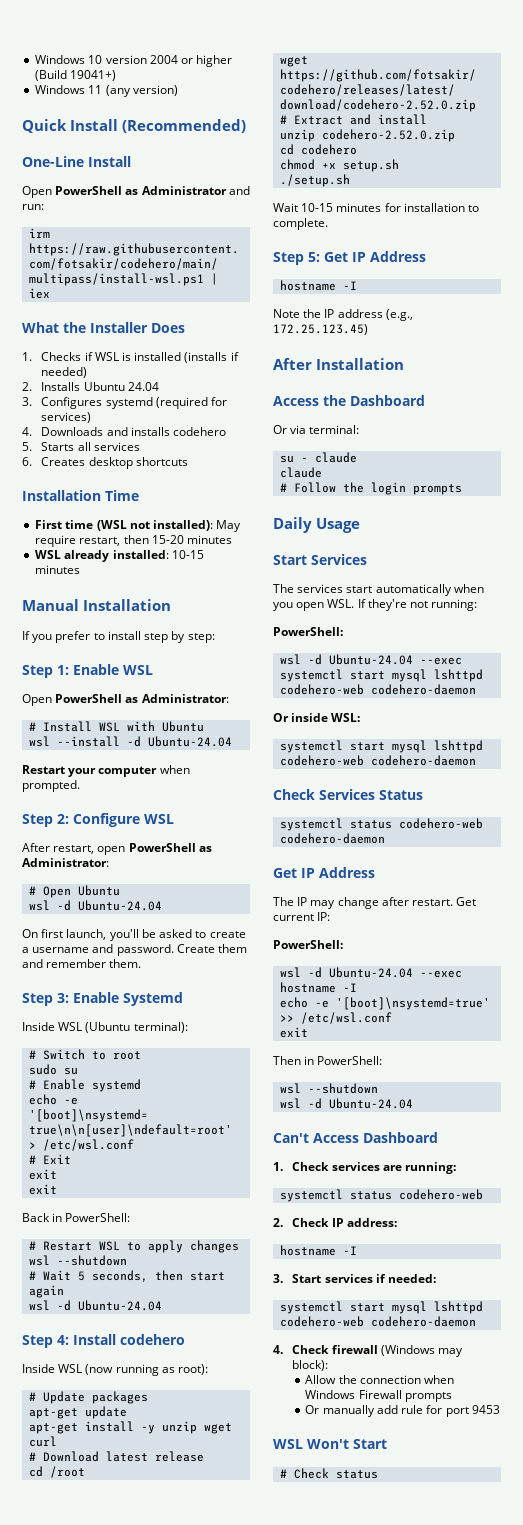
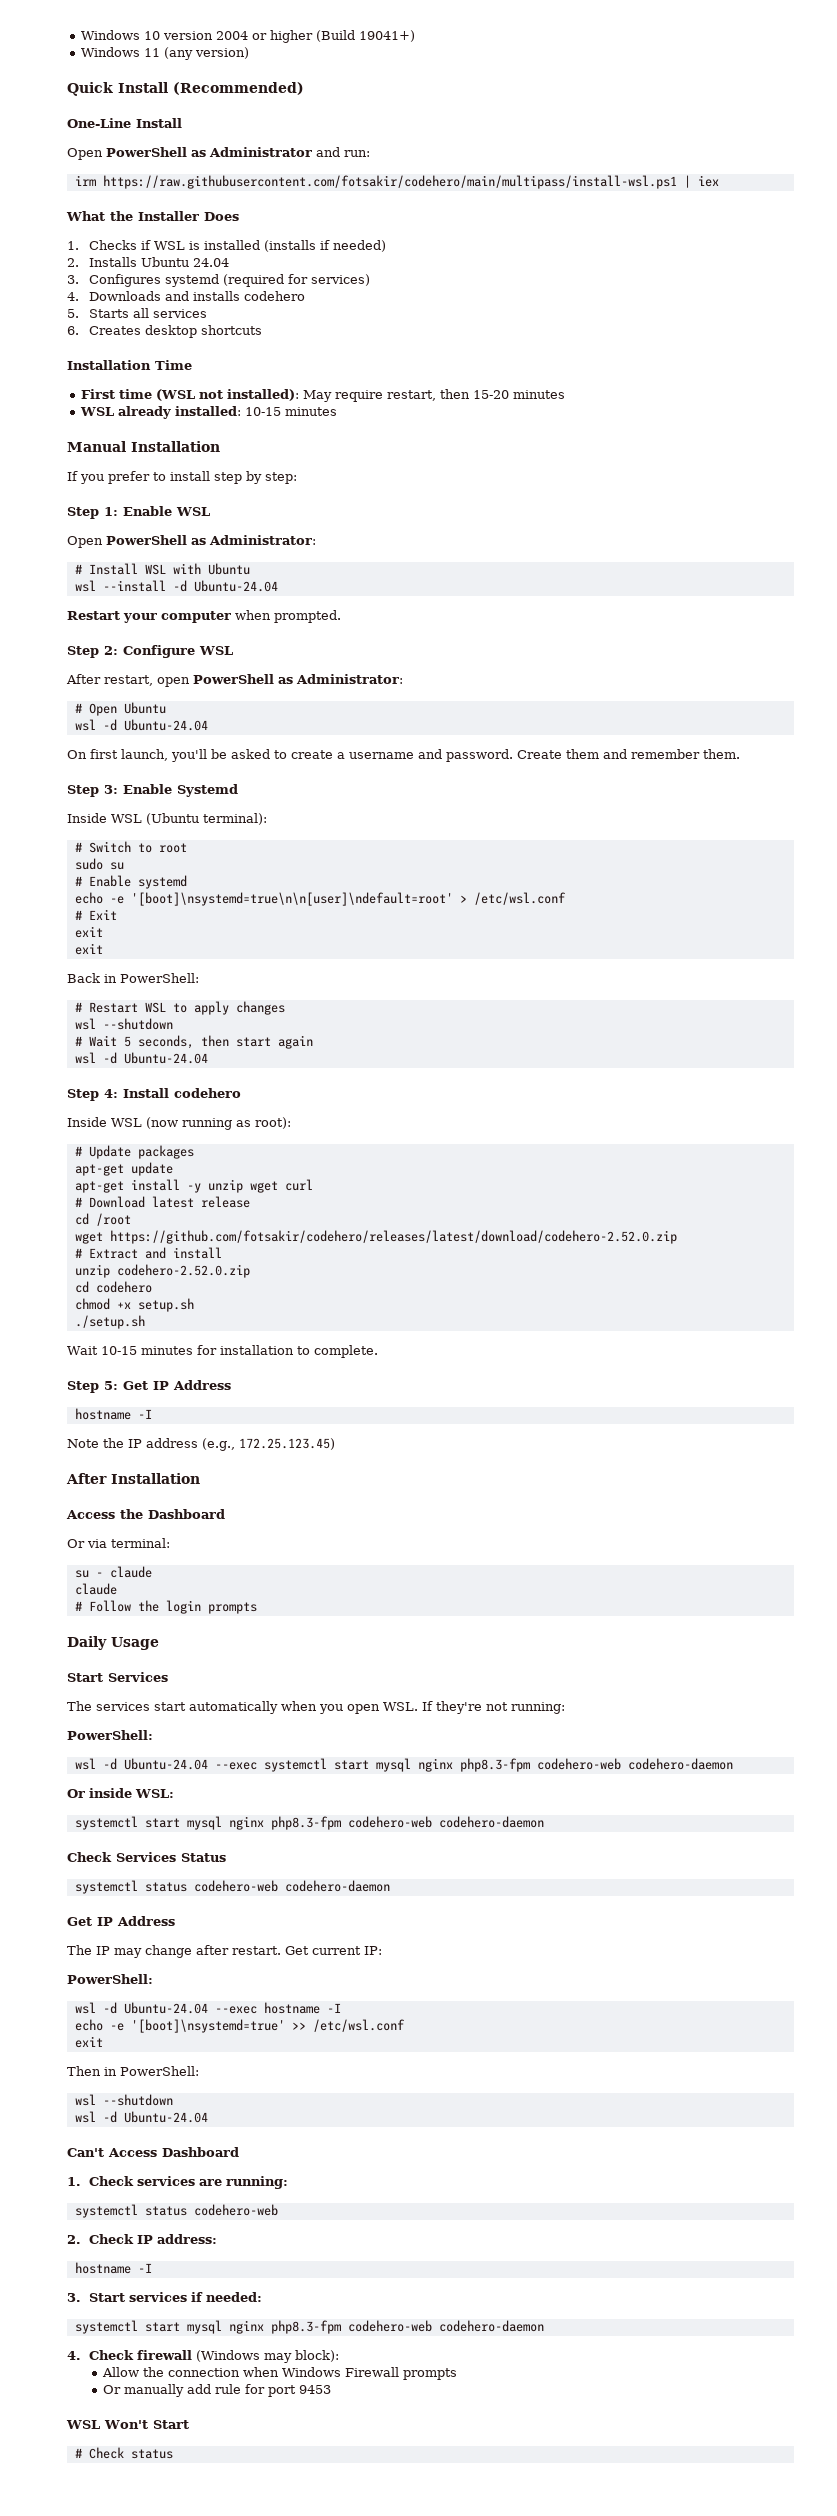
- wsl -d Ubuntu-24.04 --exec systemctl start mysql lshttpd codehero-web codehero-daemon
+ wsl -d Ubuntu-24.04 --exec systemctl start mysql nginx php8.3-fpm codehero-web codehero-daemon
  Or inside WSL:
- systemctl start mysql lshttpd codehero-web codehero-daemon
+ systemctl start mysql nginx php8.3-fpm codehero-web codehero-daemon
  3. Start services if needed:
- systemctl start mysql lshttpd codehero-web codehero-daemon
+ systemctl start mysql nginx php8.3-fpm codehero-web codehero-daemon

